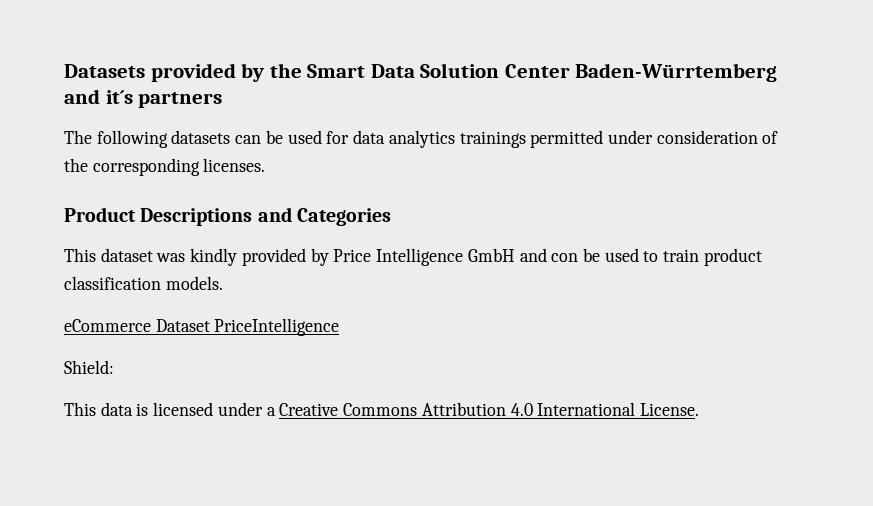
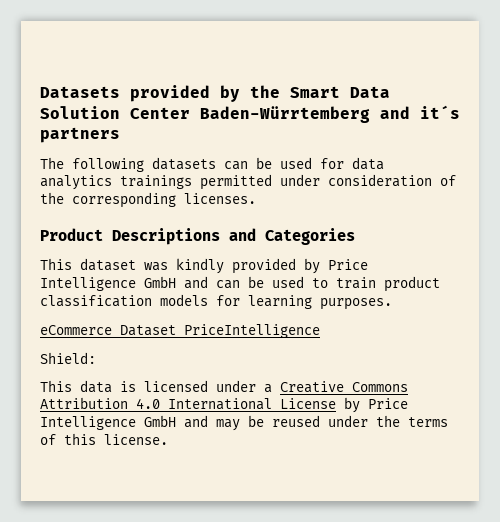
- This dataset was kindly provided by Price Intelligence GmbH and con be used to train product classification models.
+ This dataset was kindly provided by Price Intelligence GmbH and can be used to train product classification models for learning purposes.
- This data is licensed under a Creative Commons Attribution 4.0 International License.
+ This data is licensed under a Creative Commons Attribution 4.0 International License by Price Intelligence GmbH and may be reused under the terms of this license.

